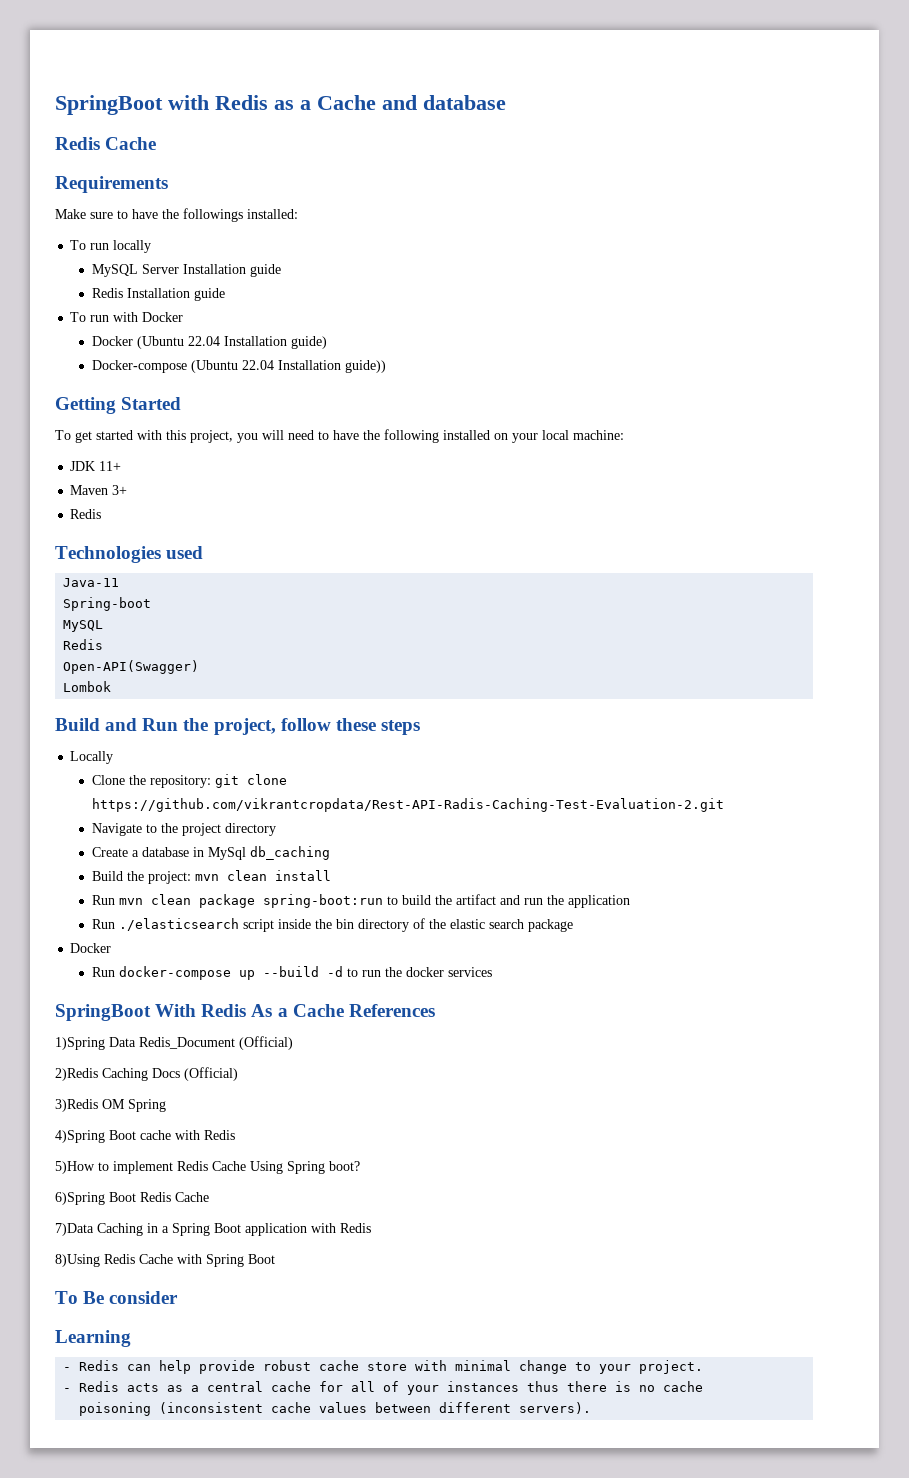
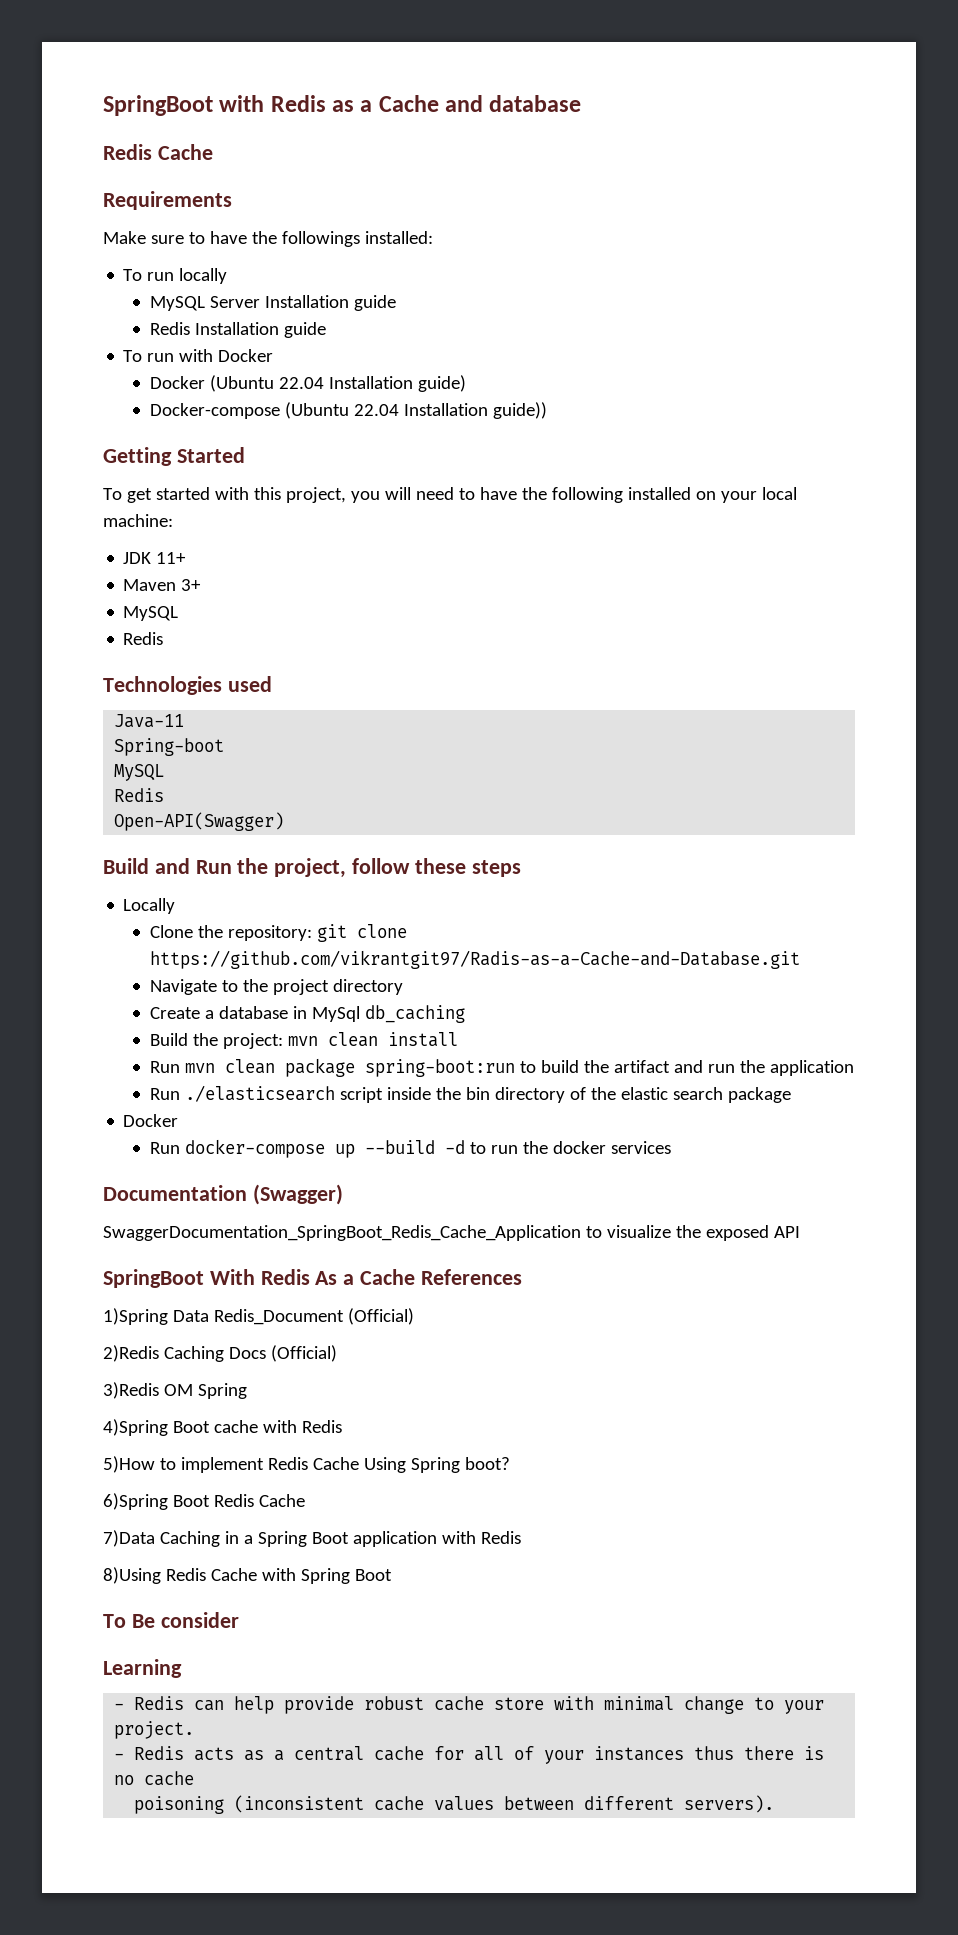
  Maven 3+
+ MySQL
- Lombok
- Clone the repository: git clone https://github.com/vikrantcropdata/Rest-API-Radis-Caching-Test-Evaluation-2.git
+ Clone the repository: git clone https://github.com/vikrantgit97/Radis-as-a-Cache-and-Database.git
+ Documentation (Swagger)
+ SwaggerDocumentation_SpringBoot_Redis_Cache_Application to visualize the exposed API

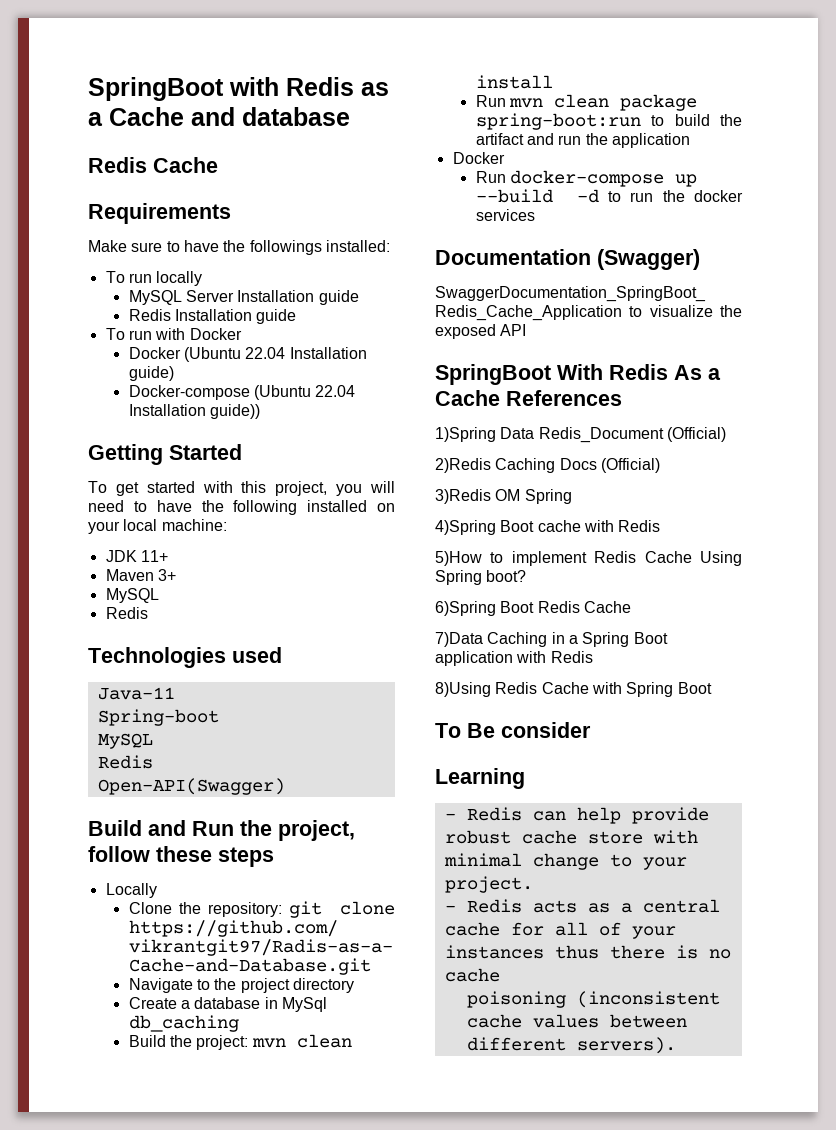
- Run ./elasticsearch script inside the bin directory of the elastic search package

